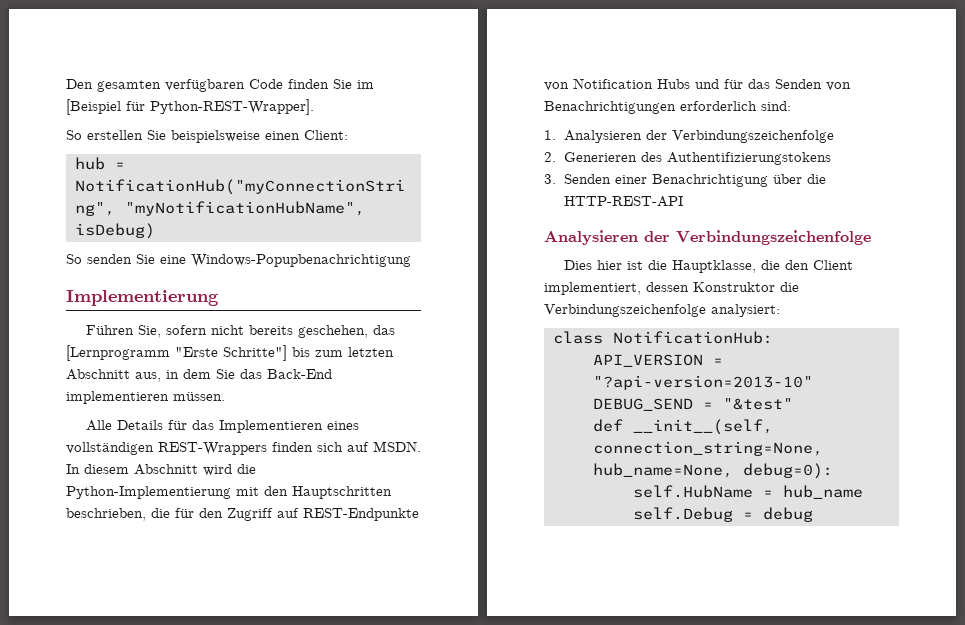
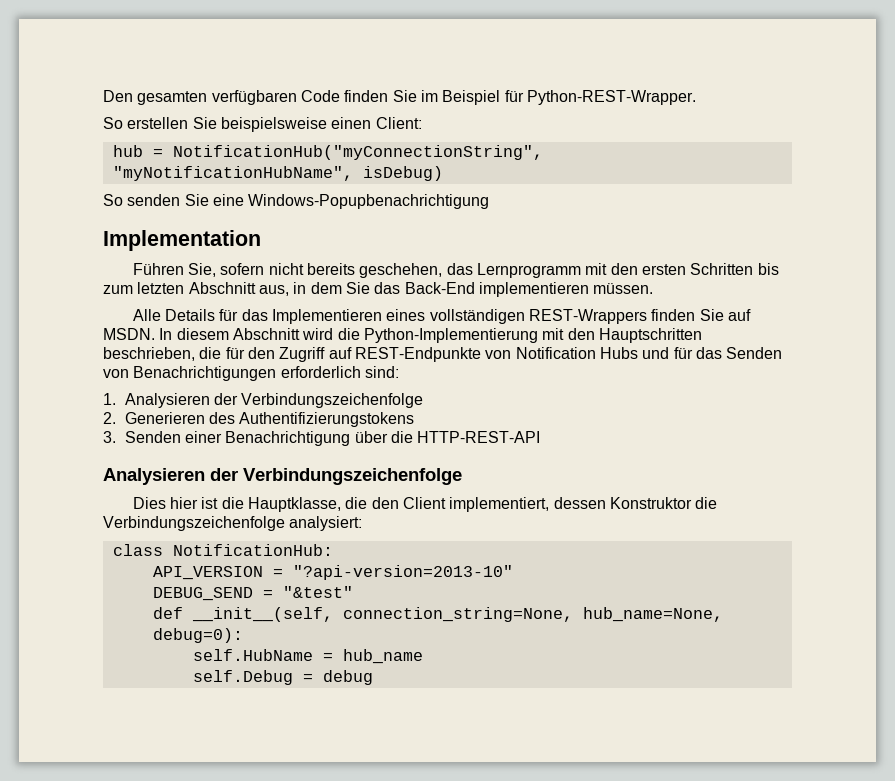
- Den gesamten verfügbaren Code finden Sie im [Beispiel für Python-REST-Wrapper].
+ Den gesamten verfügbaren Code finden Sie im Beispiel für Python-REST-Wrapper.
- Implementierung
+ Implementation
- Führen Sie, sofern nicht bereits geschehen, das [Lernprogramm "Erste Schritte"] bis zum letzten Abschnitt aus, in dem Sie das Back-End implementieren müssen.
+ Führen Sie, sofern nicht bereits geschehen, das Lernprogramm mit den ersten Schritten bis zum letzten Abschnitt aus, in dem Sie das Back-End implementieren müssen.
- Alle Details für das Implementieren eines vollständigen REST-Wrappers finden sich auf MSDN.
+ Alle Details für das Implementieren eines vollständigen REST-Wrappers finden Sie auf MSDN.

